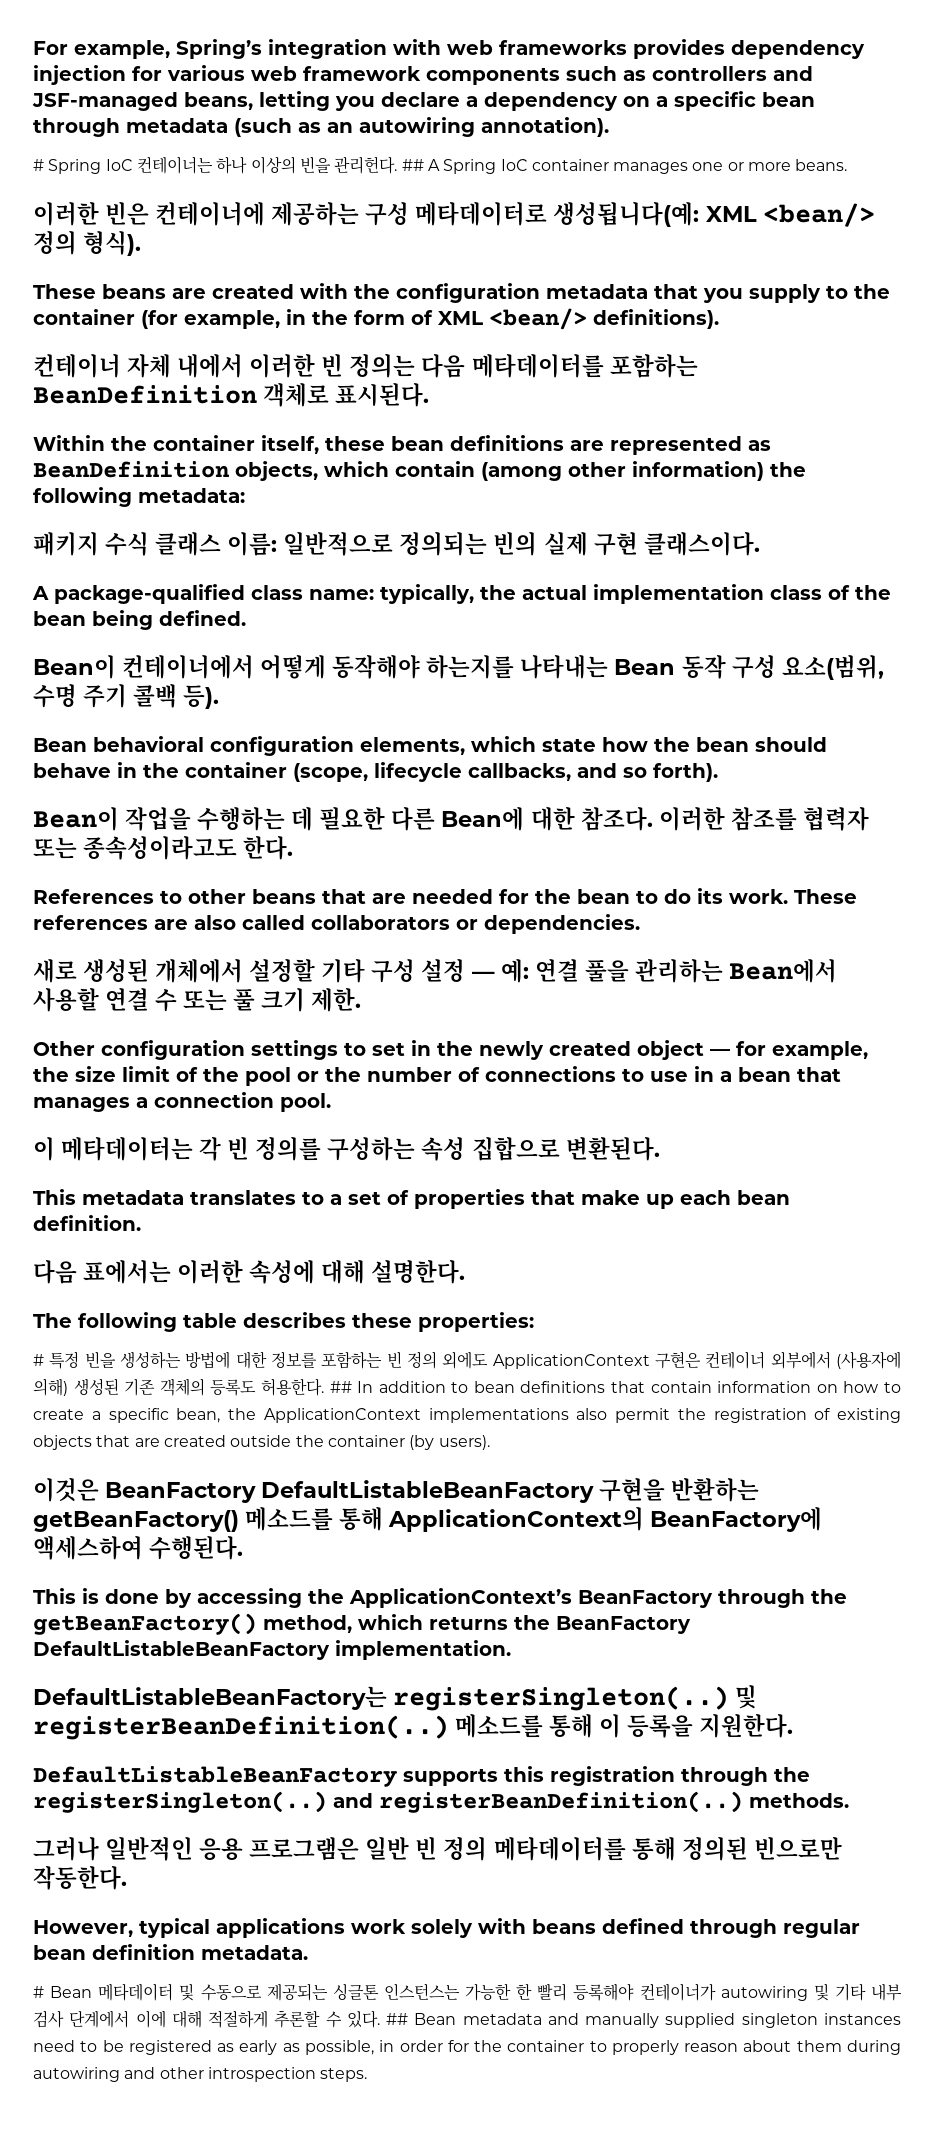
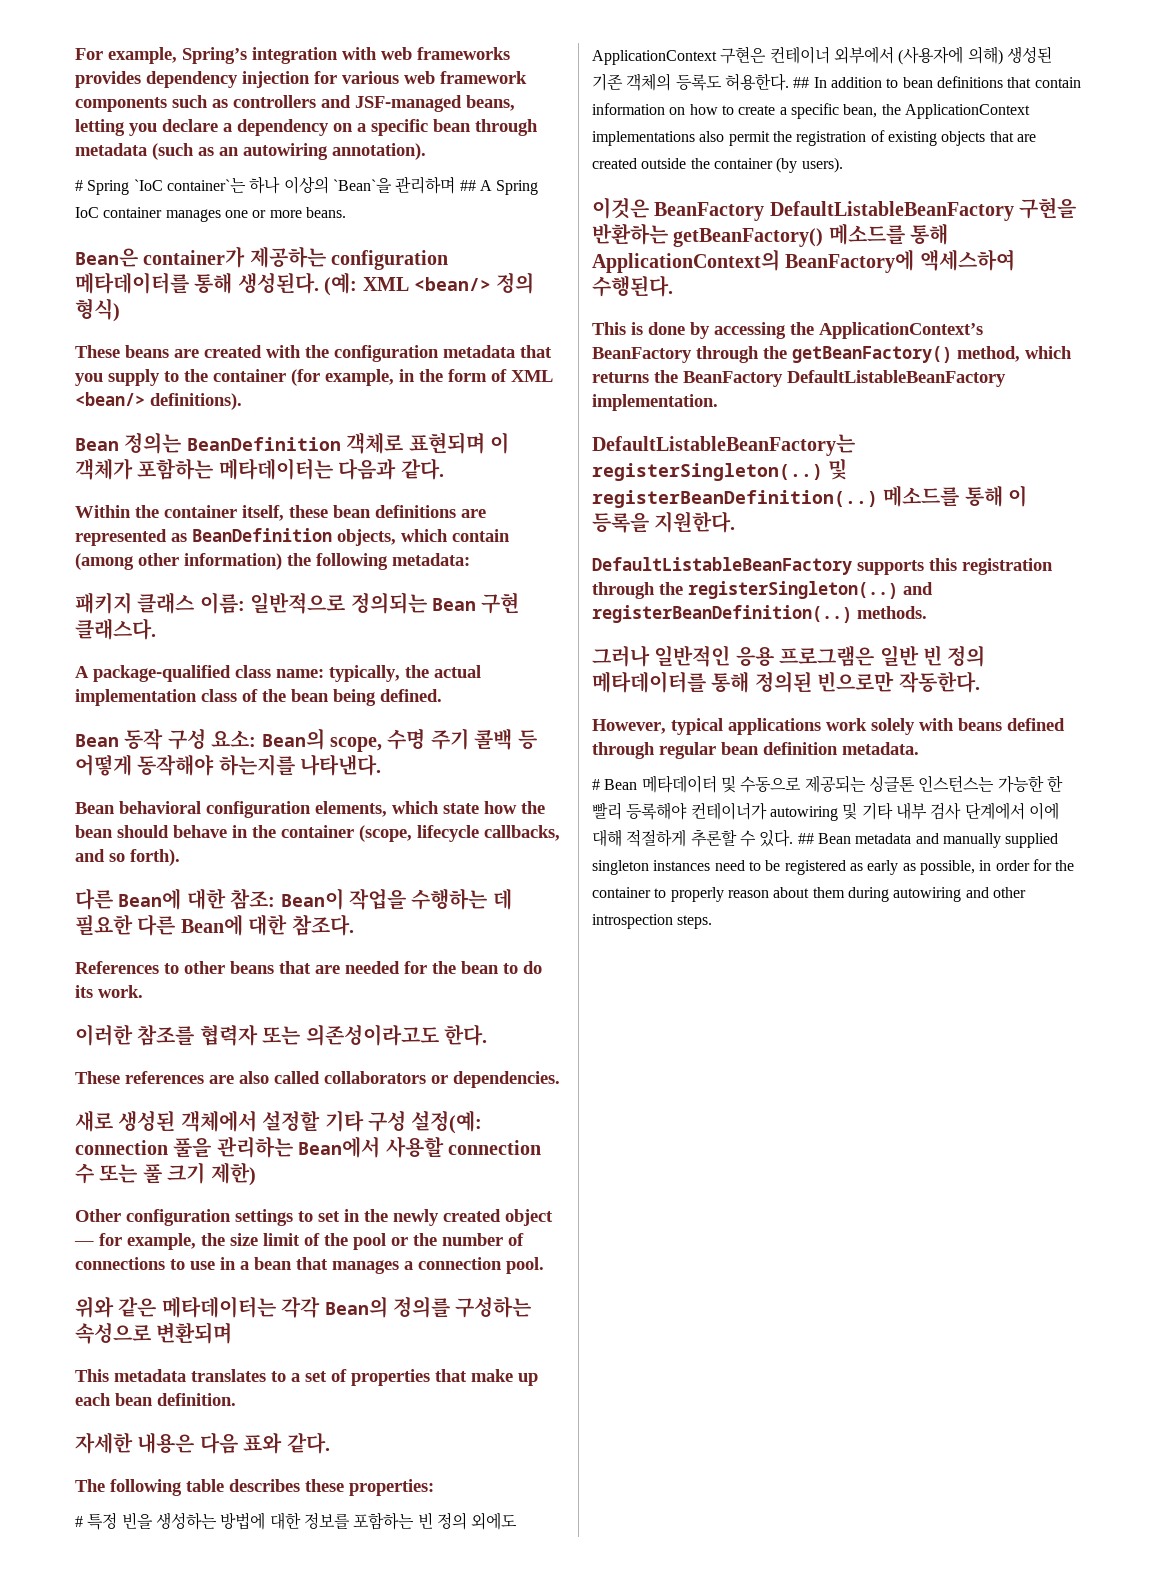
- # Spring IoC 컨테이너는 하나 이상의 빈을 관리헌다. ## A Spring IoC container manages one or more beans.
+ # Spring `IoC container`는 하나 이상의 `Bean`을 관리하며 ## A Spring IoC container manages one or more beans.
- 이러한 빈은 컨테이너에 제공하는 구성 메타데이터로 생성됩니다(예: XML <bean/> 정의 형식).
+ Bean은 container가 제공하는 configuration 메타데이터를 통해 생성된다. (예: XML <bean/> 정의 형식)
- 컨테이너 자체 내에서 이러한 빈 정의는 다음 메타데이터를 포함하는 BeanDefinition 객체로 표시된다.
+ Bean 정의는 BeanDefinition 객체로 표현되며 이 객체가 포함하는 메타데이터는 다음과 같다.
- 패키지 수식 클래스 이름: 일반적으로 정의되는 빈의 실제 구현 클래스이다.
+ 패키지 클래스 이름: 일반적으로 정의되는 Bean 구현 클래스다.
- Bean이 컨테이너에서 어떻게 동작해야 하는지를 나타내는 Bean 동작 구성 요소(범위, 수명 주기 콜백 등).
+ Bean 동작 구성 요소: Bean의 scope, 수명 주기 콜백 등 어떻게 동작해야 하는지를 나타낸다.
- Bean이 작업을 수행하는 데 필요한 다른 Bean에 대한 참조다. 이러한 참조를 협력자 또는 종속성이라고도 한다.
+ 다른 Bean에 대한 참조: Bean이 작업을 수행하는 데 필요한 다른 Bean에 대한 참조다.
- References to other beans that are needed for the bean to do its work. These references are also called collaborators or dependencies.
+ References to other beans that are needed for the bean to do its work.
+ 이러한 참조를 협력자 또는 의존성이라고도 한다.
+ These references are also called collaborators or dependencies.
- 새로 생성된 개체에서 설정할 기타 구성 설정 — 예: 연결 풀을 관리하는 Bean에서 사용할 연결 수 또는 풀 크기 제한.
+ 새로 생성된 객체에서 설정할 기타 구성 설정(예: connection 풀을 관리하는 Bean에서 사용할 connection 수 또는 풀 크기 제한)
- 이 메타데이터는 각 빈 정의를 구성하는 속성 집합으로 변환된다.
+ 위와 같은 메타데이터는 각각 Bean의 정의를 구성하는 속성으로 변환되며
- 다음 표에서는 이러한 속성에 대해 설명한다.
+ 자세한 내용은 다음 표와 같다.

